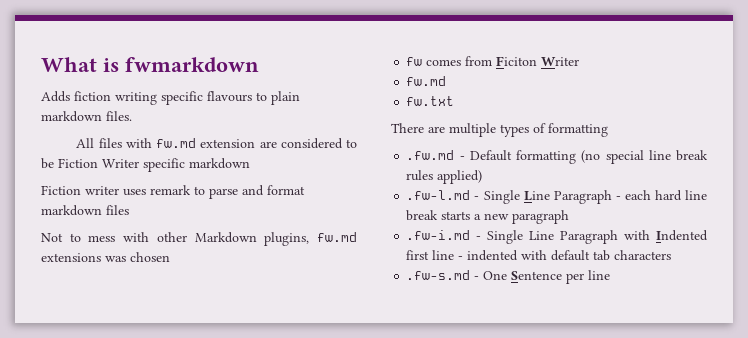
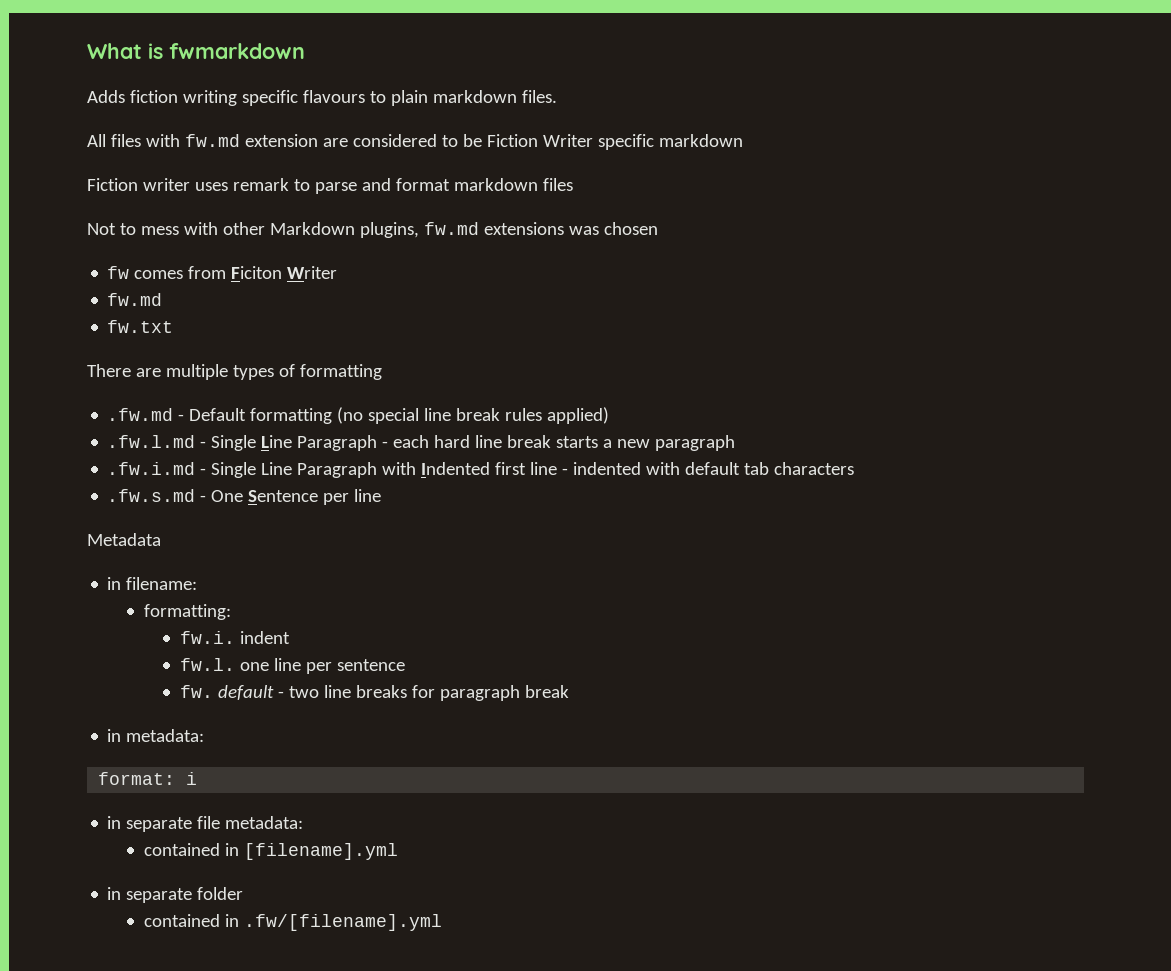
- .fw-l.md - Single Line Paragraph - each hard line break starts a new paragraph
+ .fw.l.md - Single Line Paragraph - each hard line break starts a new paragraph
- .fw-i.md - Single Line Paragraph with Indented first line - indented with default tab characters
+ .fw.i.md - Single Line Paragraph with Indented first line - indented with default tab characters
- .fw-s.md - One Sentence per line
+ .fw.s.md - One Sentence per line
+ Metadata
+ in filename:
+ formatting:
+ fw.i. indent
+ fw.l. one line per sentence
+ fw. default - two line breaks for paragraph break
+ in metadata:
+ format: i
+ in separate file metadata:
+ contained in [filename].yml
+ in separate folder
+ contained in .fw/[filename].yml

